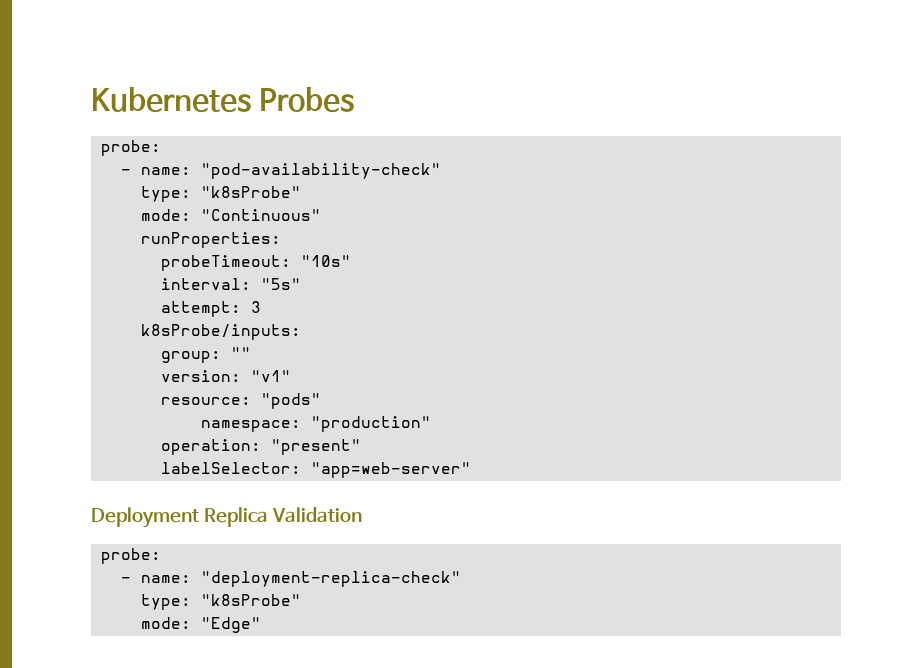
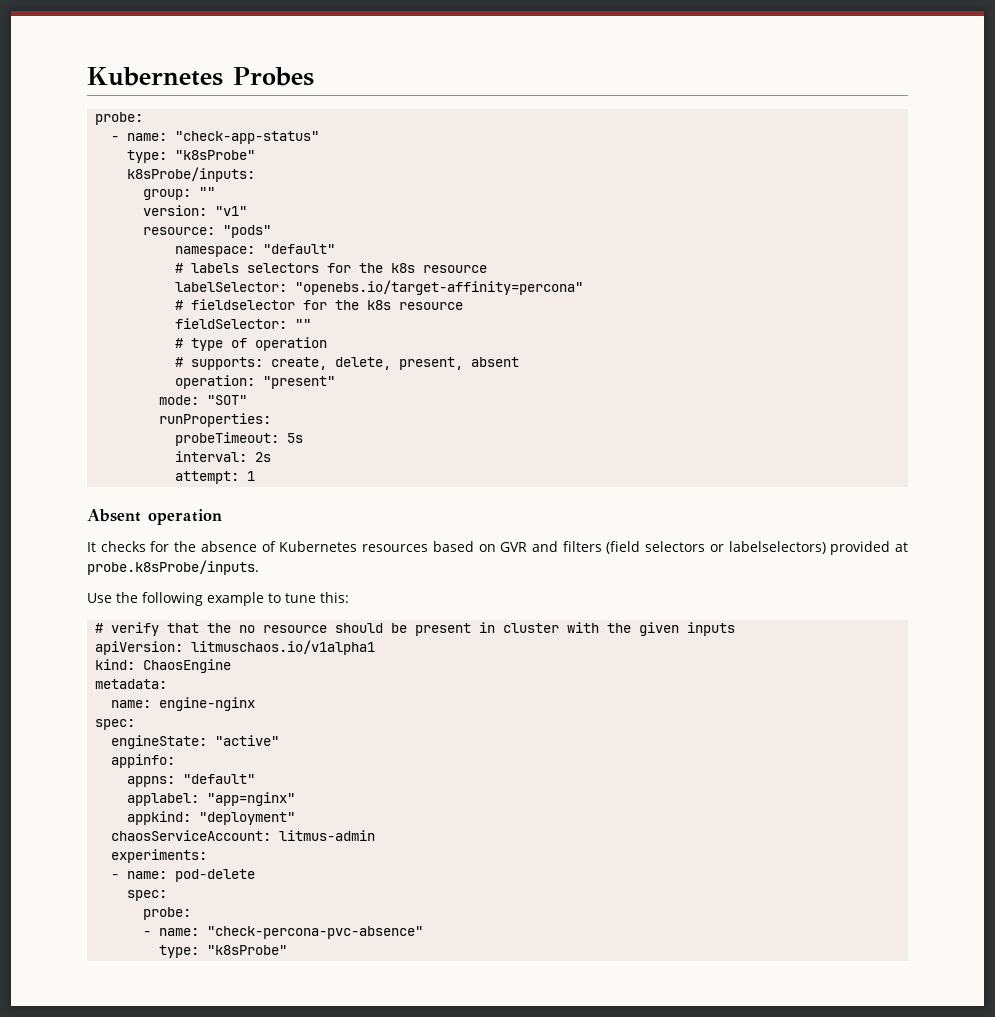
- - name: "pod-availability-check"
+ - name: "check-app-status"
  type: "k8sProbe"
- mode: "Continuous"
- runProperties:
- probeTimeout: "10s"
- interval: "5s"
- attempt: 3
- namespace: "production"
+ namespace: "default"
+ # labels selectors for the k8s resource
+ labelSelector: "openebs.io/target-affinity=percona"
+ # fieldselector for the k8s resource
+ fieldSelector: ""
+ # type of operation
+ # supports: create, delete, present, absent
  operation: "present"
- labelSelector: "app=web-server"
- Deployment Replica Validation
+ mode: "SOT"
+ runProperties:
+ probeTimeout: 5s
+ interval: 2s
+ attempt: 1
+ Absent operation
+ It checks for the absence of Kubernetes resources based on GVR and filters (field selectors or labelselectors) provided at probe.k8sProbe/inputs.
+ Use the following example to tune this:
+ # verify that the no resource should be present in cluster with the given inputs
+ apiVersion: litmuschaos.io/v1alpha1
+ kind: ChaosEngine
+ metadata:
+ name: engine-nginx
+ spec:
+ engineState: "active"
+ appinfo:
+ appns: "default"
+ applabel: "app=nginx"
+ appkind: "deployment"
+ chaosServiceAccount: litmus-admin
+ experiments:
+ - name: pod-delete
+ spec:
  probe:
- - name: "deployment-replica-check"
+ - name: "check-percona-pvc-absence"
  type: "k8sProbe"
- mode: "Edge"

